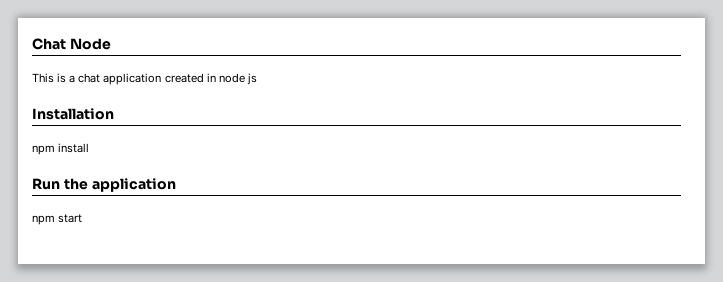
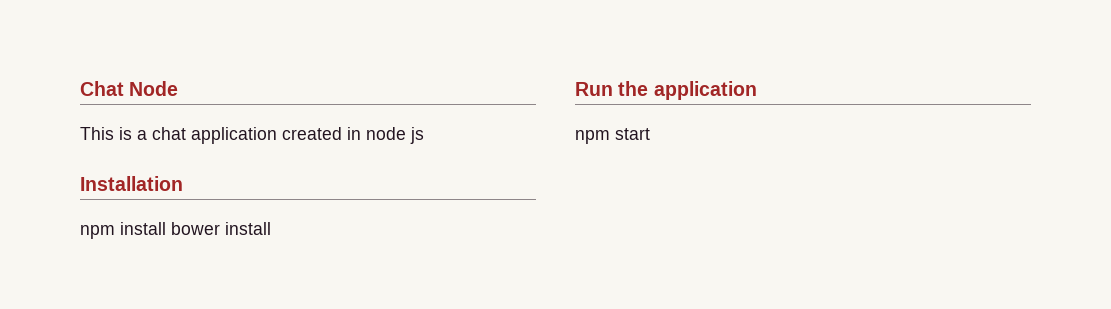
- npm install
+ npm install bower install

